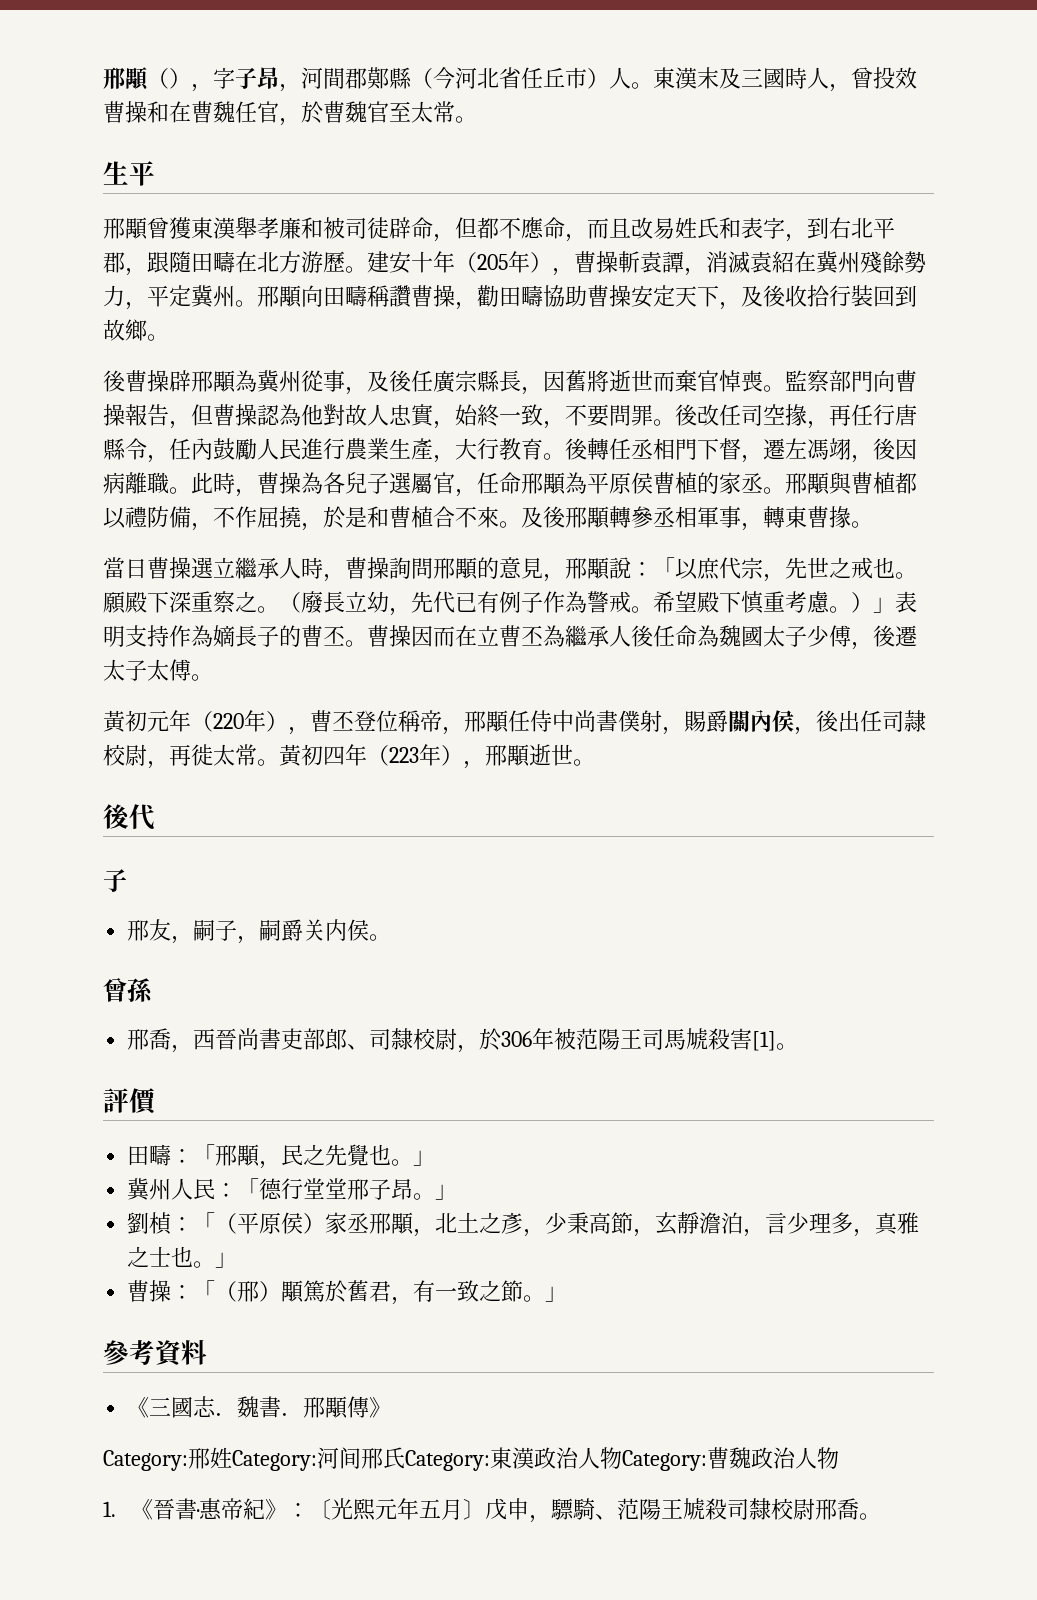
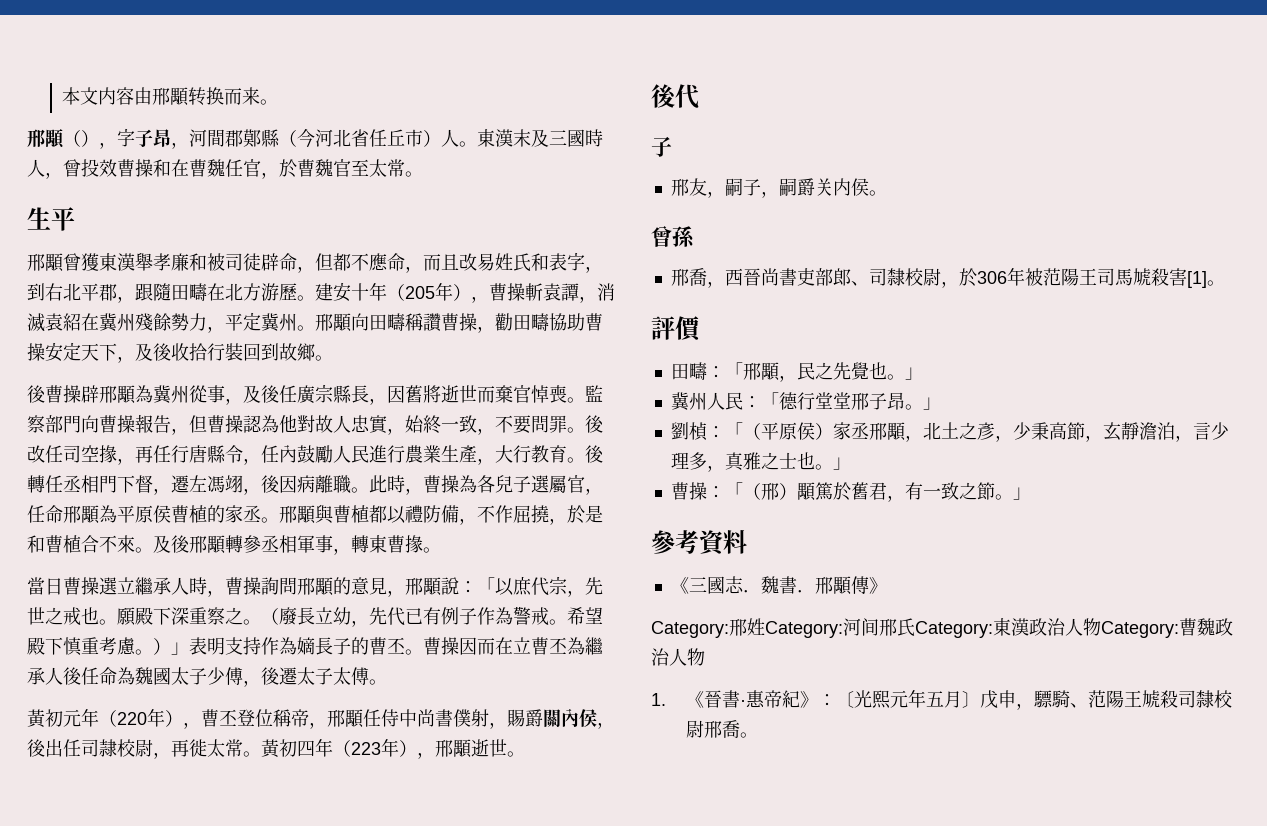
+ 本文内容由邢顒转换而来。

